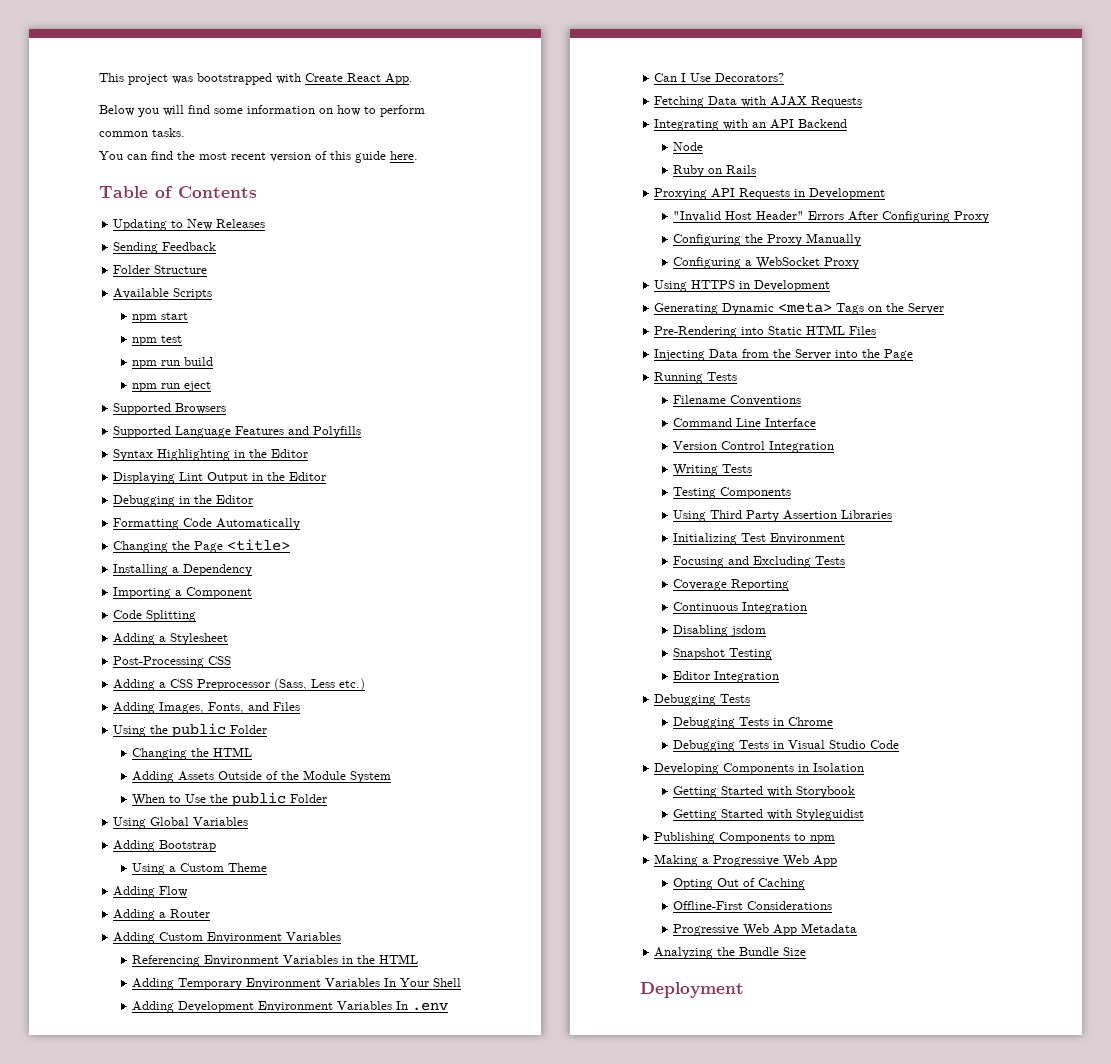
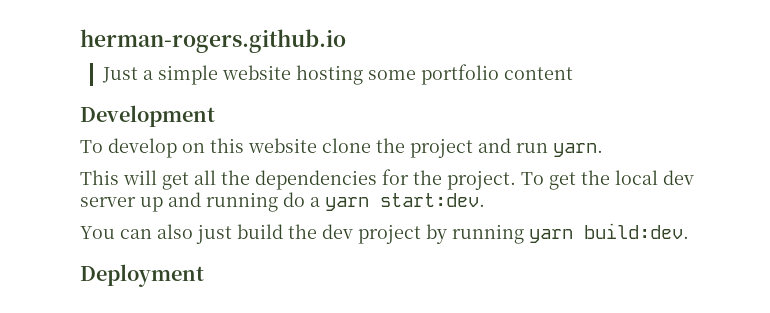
- This project was bootstrapped with Create React App.
- Below you will find some information on how to perform common tasks.
- You can find the most recent version of this guide here.
- Table of Contents
- Updating to New Releases
- Sending Feedback
- Folder Structure
- Available Scripts
- npm start
- npm test
- npm run build
- npm run eject
- Supported Browsers
- Supported Language Features and Polyfills
- Syntax Highlighting in the Editor
- Displaying Lint Output in the Editor
- Debugging in the Editor
- Formatting Code Automatically
- Changing the Page <title>
- Installing a Dependency
- Importing a Component
- Code Splitting
- Adding a Stylesheet
- Post-Processing CSS
- Adding a CSS Preprocessor (Sass, Less etc.)
- Adding Images, Fonts, and Files
- Using the public Folder
- Changing the HTML
- Adding Assets Outside of the Module System
- When to Use the public Folder
- Using Global Variables
- Adding Bootstrap
- Using a Custom Theme
- Adding Flow
- Adding a Router
- Adding Custom Environment Variables
- Referencing Environment Variables in the HTML
- Adding Temporary Environment Variables In Your Shell
- Adding Development Environment Variables In .env
- Can I Use Decorators?
- Fetching Data with AJAX Requests
- Integrating with an API Backend
- Node
- Ruby on Rails
- Proxying API Requests in Development
- "Invalid Host Header" Errors After Configuring Proxy
- Configuring the Proxy Manually
- Configuring a WebSocket Proxy
- Using HTTPS in Development
- Generating Dynamic <meta> Tags on the Server
- Pre-Rendering into Static HTML Files
- Injecting Data from the Server into the Page
- Running Tests
- Filename Conventions
- Command Line Interface
- Version Control Integration
- Writing Tests
- Testing Components
- Using Third Party Assertion Libraries
- Initializing Test Environment
- Focusing and Excluding Tests
- Coverage Reporting
- Continuous Integration
- Disabling jsdom
- Snapshot Testing
- Editor Integration
- Debugging Tests
- Debugging Tests in Chrome
- Debugging Tests in Visual Studio Code
- Developing Components in Isolation
- Getting Started with Storybook
- Getting Started with Styleguidist
- Publishing Components to npm
- Making a Progressive Web App
- Opting Out of Caching
- Offline-First Considerations
- Progressive Web App Metadata
- Analyzing the Bundle Size
+ herman-rogers.github.io
+ Just a simple website hosting some portfolio content
+ Development
+ To develop on this website clone the project and run yarn.
+ This will get all the dependencies for the project. To get the local dev server up and running do a yarn start:dev.
+ You can also just build the dev project by running yarn build:dev.

